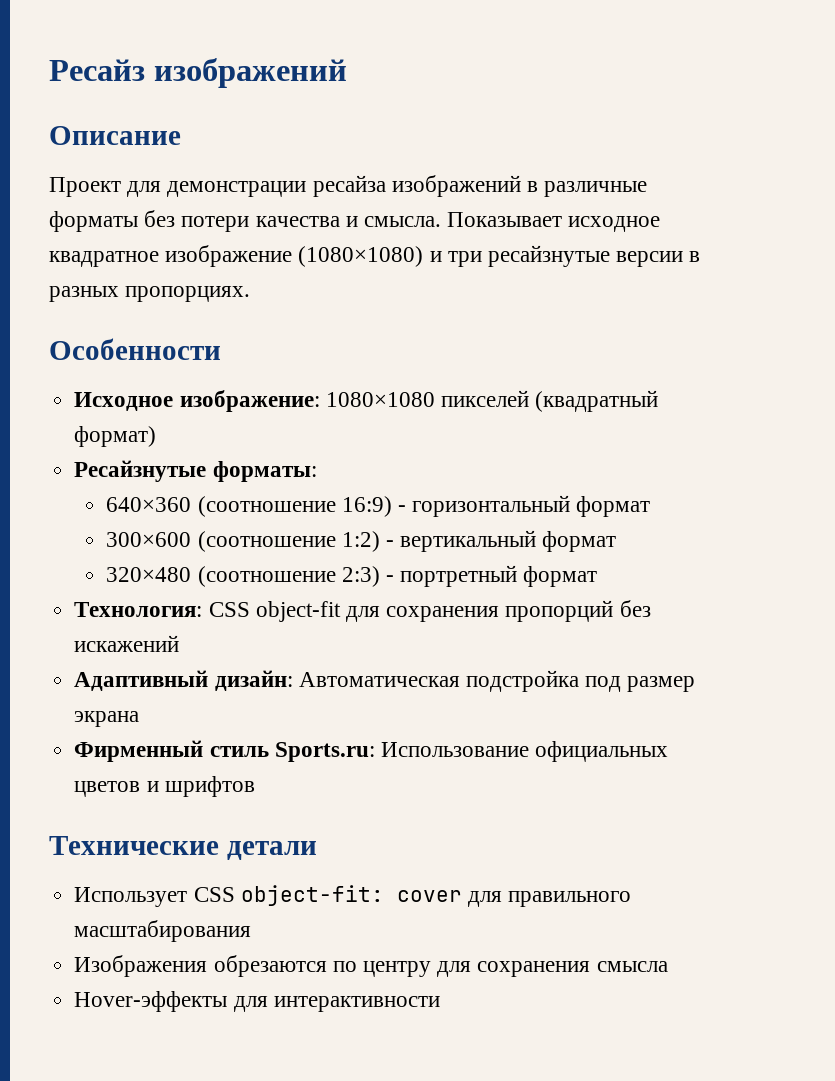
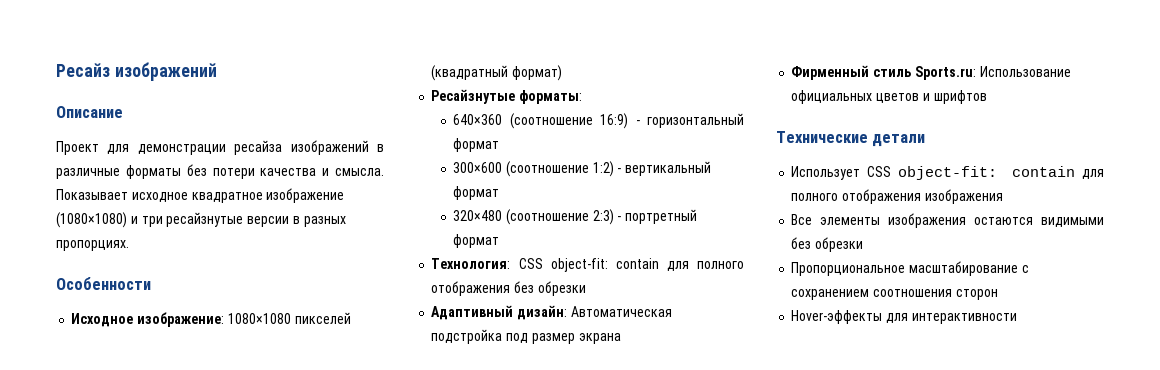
- Технология: CSS object-fit для сохранения пропорций без искажений
+ Технология: CSS object-fit: contain для полного отображения без обрезки
- Использует CSS object-fit: cover для правильного масштабирования
- Изображения обрезаются по центру для сохранения смысла
+ Использует CSS object-fit: contain для полного отображения изображения
+ Все элементы изображения остаются видимыми без обрезки
+ Пропорциональное масштабирование с сохранением соотношения сторон

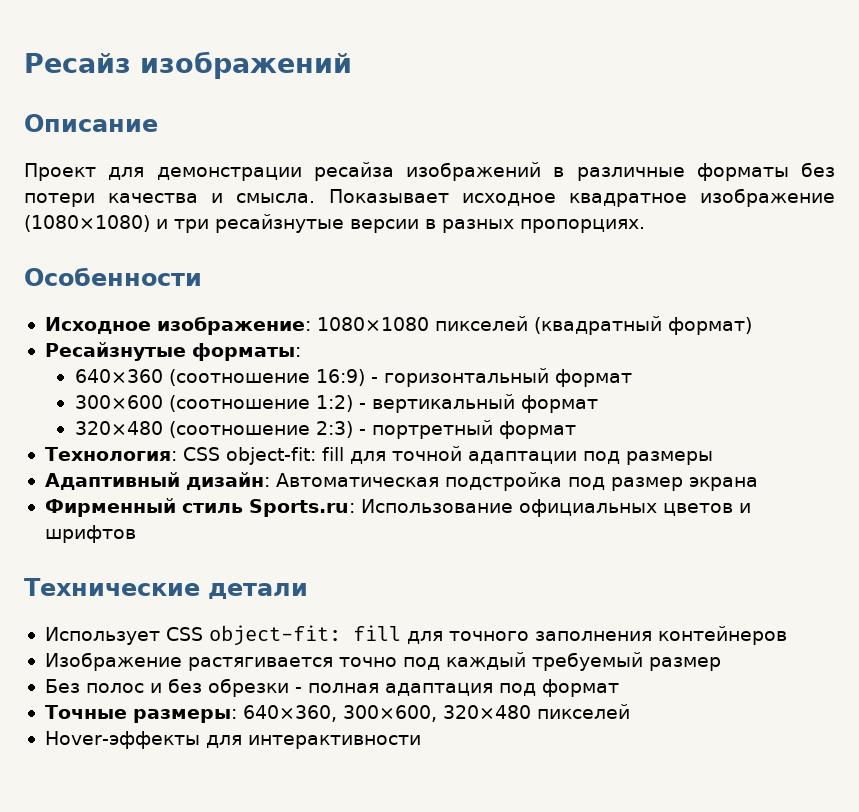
- Технология: CSS object-fit: contain для полного отображения без обрезки
+ Технология: CSS object-fit: fill для точной адаптации под размеры
- Использует CSS object-fit: contain для полного отображения изображения
- Все элементы изображения остаются видимыми без обрезки
- Пропорциональное масштабирование с сохранением соотношения сторон
+ Использует CSS object-fit: fill для точного заполнения контейнеров
+ Изображение растягивается точно под каждый требуемый размер
+ Без полос и без обрезки - полная адаптация под формат
+ Точные размеры: 640×360, 300×600, 320×480 пикселей

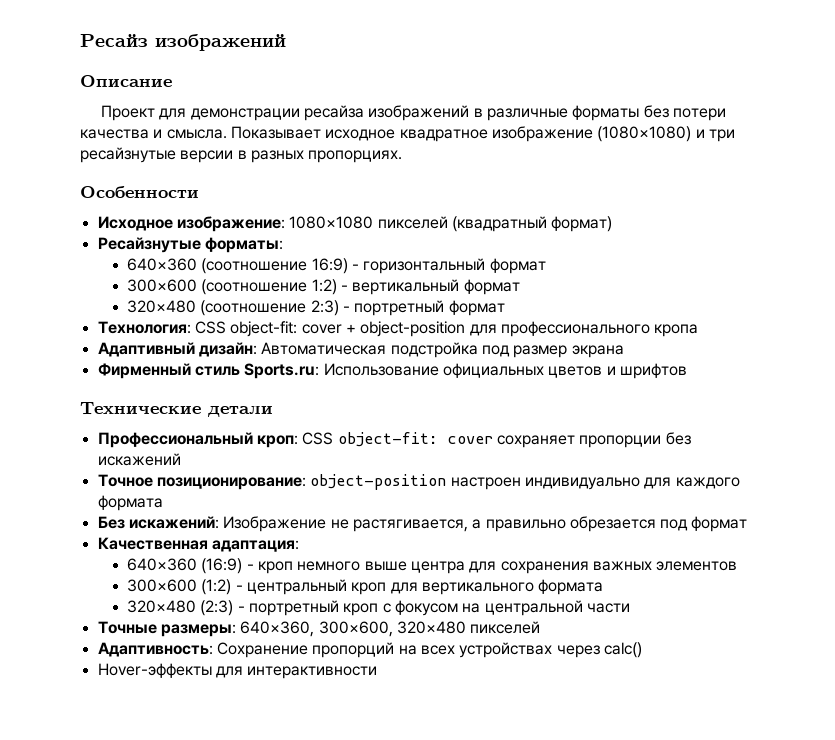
- Технология: CSS object-fit: fill для точной адаптации под размеры
+ Технология: CSS object-fit: cover + object-position для профессионального кропа
- Использует CSS object-fit: fill для точного заполнения контейнеров
- Изображение растягивается точно под каждый требуемый размер
- Без полос и без обрезки - полная адаптация под формат
+ Профессиональный кроп: CSS object-fit: cover сохраняет пропорции без искажений
+ Точное позиционирование: object-position настроен индивидуально для каждого формата
+ Без искажений: Изображение не растягивается, а правильно обрезается под формат
+ Качественная адаптация:
+ 640×360 (16:9) - кроп немного выше центра для сохранения важных элементов
+ 300×600 (1:2) - центральный кроп для вертикального формата
+ 320×480 (2:3) - портретный кроп с фокусом на центральной части
+ Адаптивность: Сохранение пропорций на всех устройствах через calc()

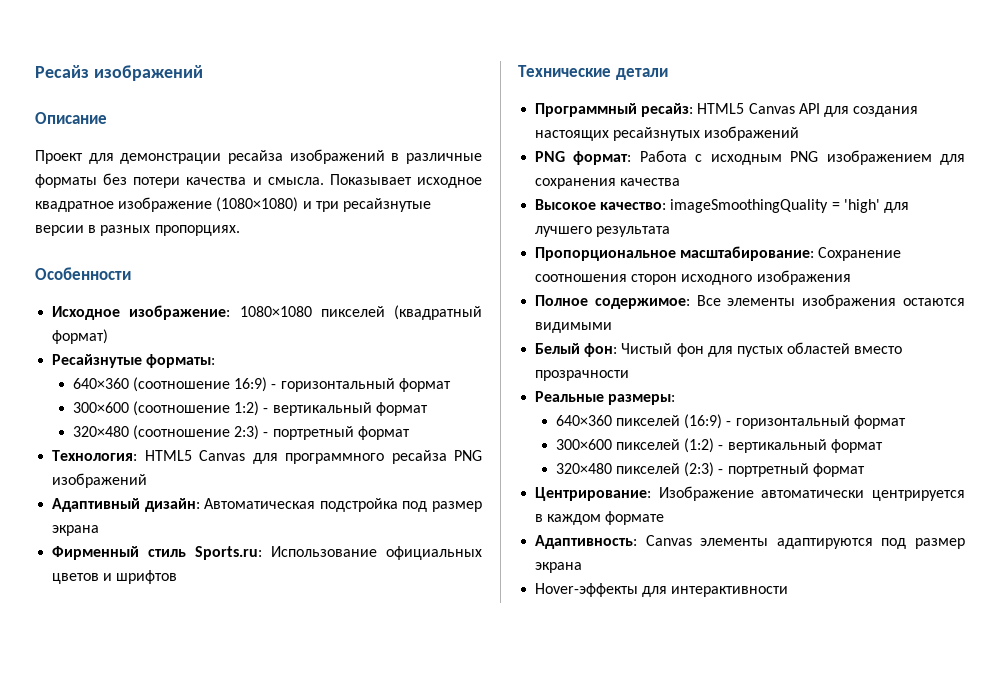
- Технология: CSS object-fit: cover + object-position для профессионального кропа
+ Технология: HTML5 Canvas для программного ресайза PNG изображений
- Профессиональный кроп: CSS object-fit: cover сохраняет пропорции без искажений
- Точное позиционирование: object-position настроен индивидуально для каждого формата
- Без искажений: Изображение не растягивается, а правильно обрезается под формат
- Качественная адаптация:
- 640×360 (16:9) - кроп немного выше центра для сохранения важных элементов
- 300×600 (1:2) - центральный кроп для вертикального формата
- 320×480 (2:3) - портретный кроп с фокусом на центральной части
- Точные размеры: 640×360, 300×600, 320×480 пикселей
- Адаптивность: Сохранение пропорций на всех устройствах через calc()
+ Программный ресайз: HTML5 Canvas API для создания настоящих ресайзнутых изображений
+ PNG формат: Работа с исходным PNG изображением для сохранения качества
+ Высокое качество: imageSmoothingQuality = 'high' для лучшего результата
+ Пропорциональное масштабирование: Сохранение соотношения сторон исходного изображения
+ Полное содержимое: Все элементы изображения остаются видимыми
+ Белый фон: Чистый фон для пустых областей вместо прозрачности
+ Реальные размеры:
+ 640×360 пикселей (16:9) - горизонтальный формат
+ 300×600 пикселей (1:2) - вертикальный формат
+ 320×480 пикселей (2:3) - портретный формат
+ Центрирование: Изображение автоматически центрируется в каждом формате
+ Адаптивность: Canvas элементы адаптируются под размер экрана

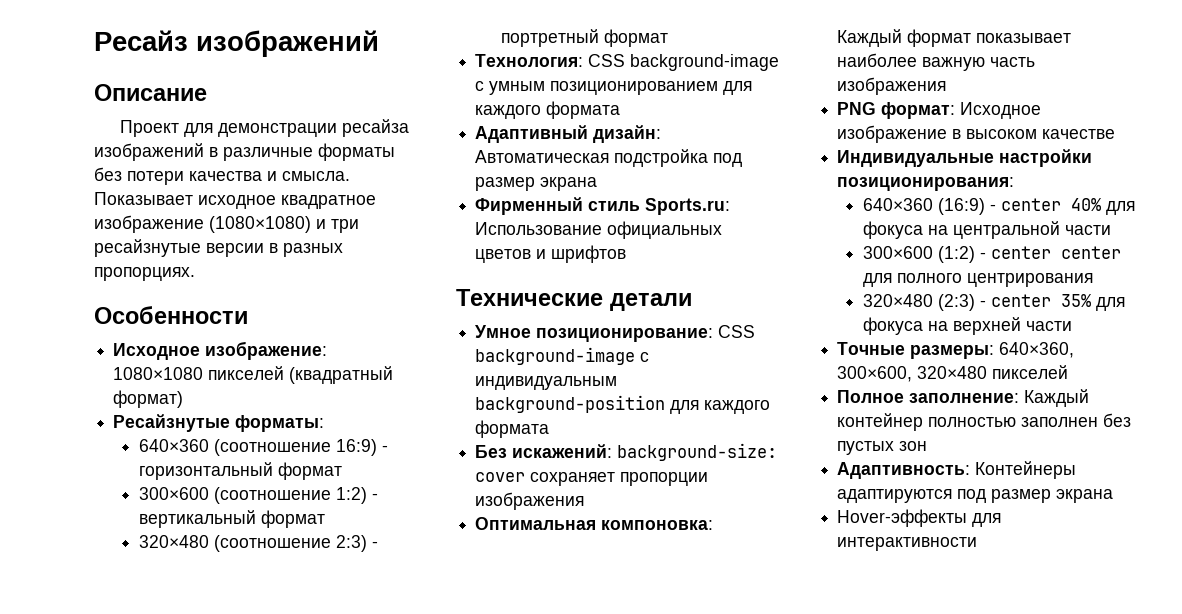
- Технология: HTML5 Canvas для программного ресайза PNG изображений
+ Технология: CSS background-image с умным позиционированием для каждого формата
- Программный ресайз: HTML5 Canvas API для создания настоящих ресайзнутых изображений
- PNG формат: Работа с исходным PNG изображением для сохранения качества
- Высокое качество: imageSmoothingQuality = 'high' для лучшего результата
- Пропорциональное масштабирование: Сохранение соотношения сторон исходного изображения
- Полное содержимое: Все элементы изображения остаются видимыми
- Белый фон: Чистый фон для пустых областей вместо прозрачности
- Реальные размеры:
- 640×360 пикселей (16:9) - горизонтальный формат
- 300×600 пикселей (1:2) - вертикальный формат
- 320×480 пикселей (2:3) - портретный формат
- Центрирование: Изображение автоматически центрируется в каждом формате
+ Умное позиционирование: CSS background-image с индивидуальным background-position для каждого формата
+ Без искажений: background-size: cover сохраняет пропорции изображения
+ Оптимальная компоновка: Каждый формат показывает наиболее важную часть изображения
+ PNG формат: Исходное изображение в высоком качестве
+ Индивидуальные настройки позиционирования:
+ 640×360 (16:9) - center 40% для фокуса на центральной части
+ 300×600 (1:2) - center center для полного центрирования
+ 320×480 (2:3) - center 35% для фокуса на верхней части
+ Точные размеры: 640×360, 300×600, 320×480 пикселей
+ Полное заполнение: Каждый контейнер полностью заполнен без пустых зон
- Адаптивность: Canvas элементы адаптируются под размер экрана
+ Адаптивность: Контейнеры адаптируются под размер экрана

